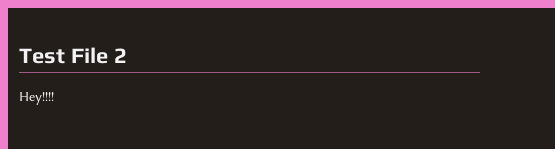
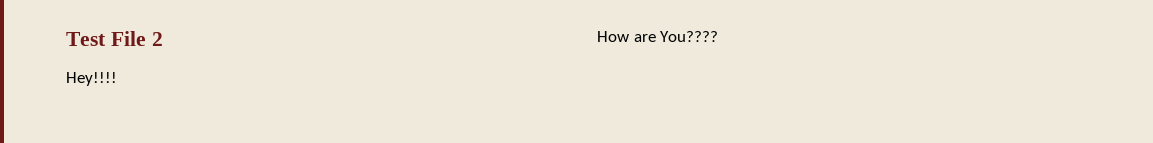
+ How are You????

